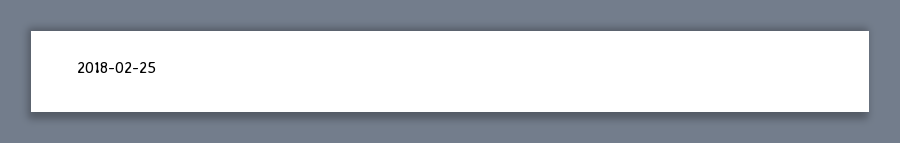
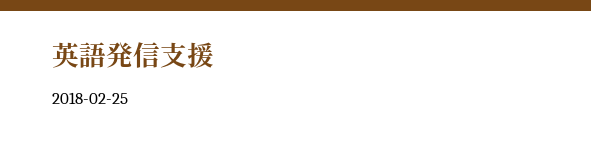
+ 英語発信支援

